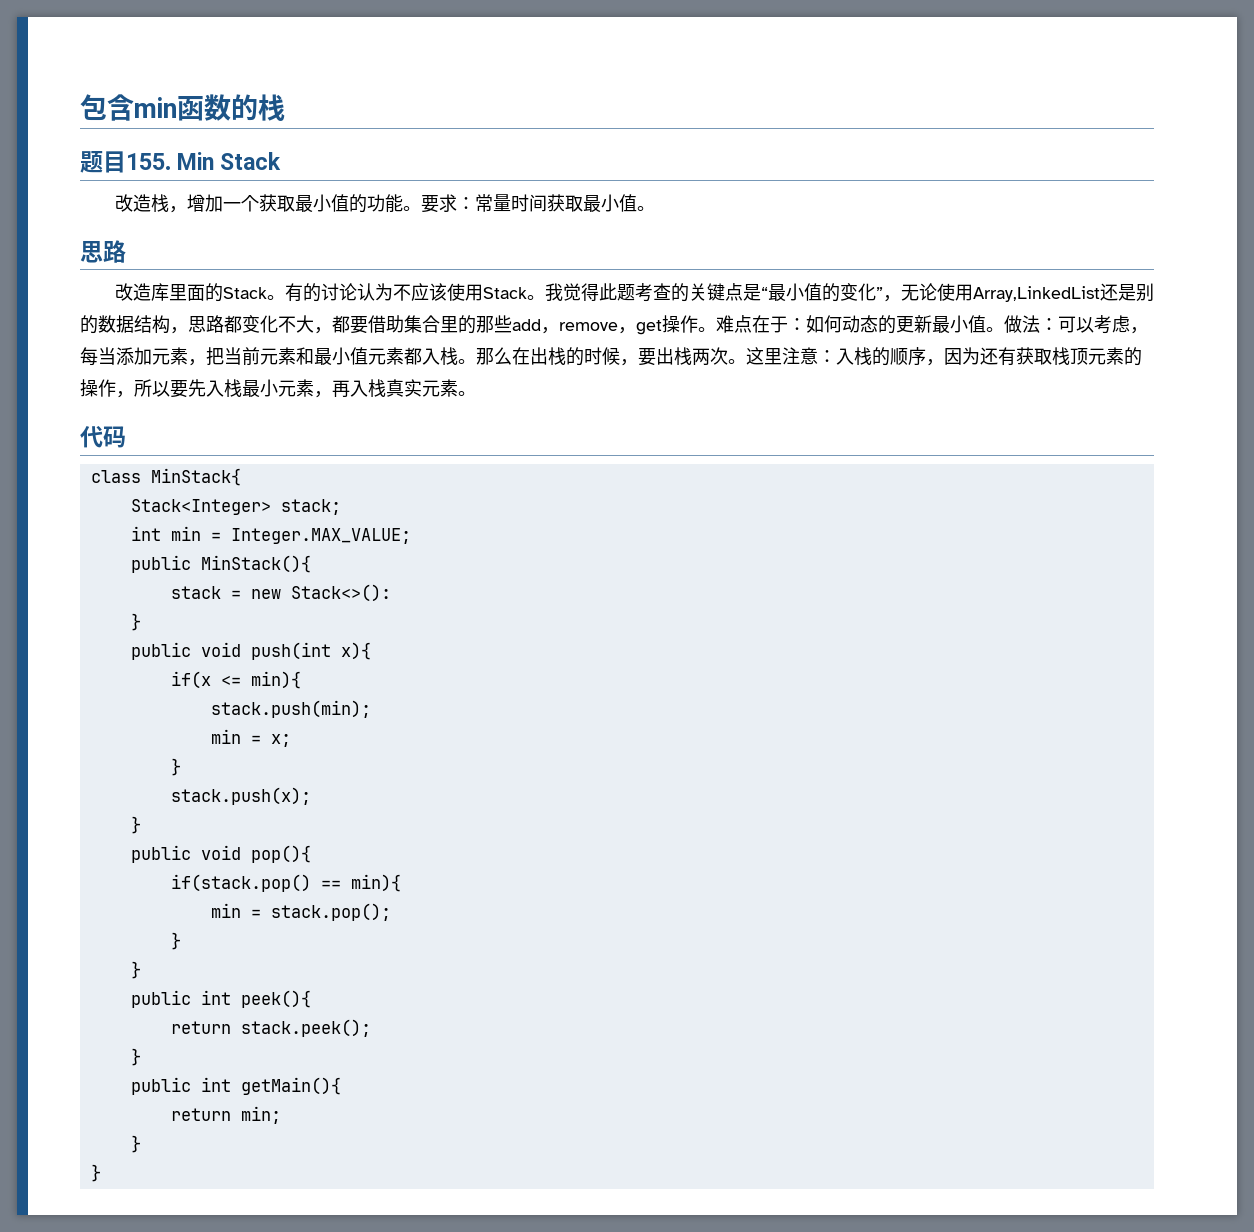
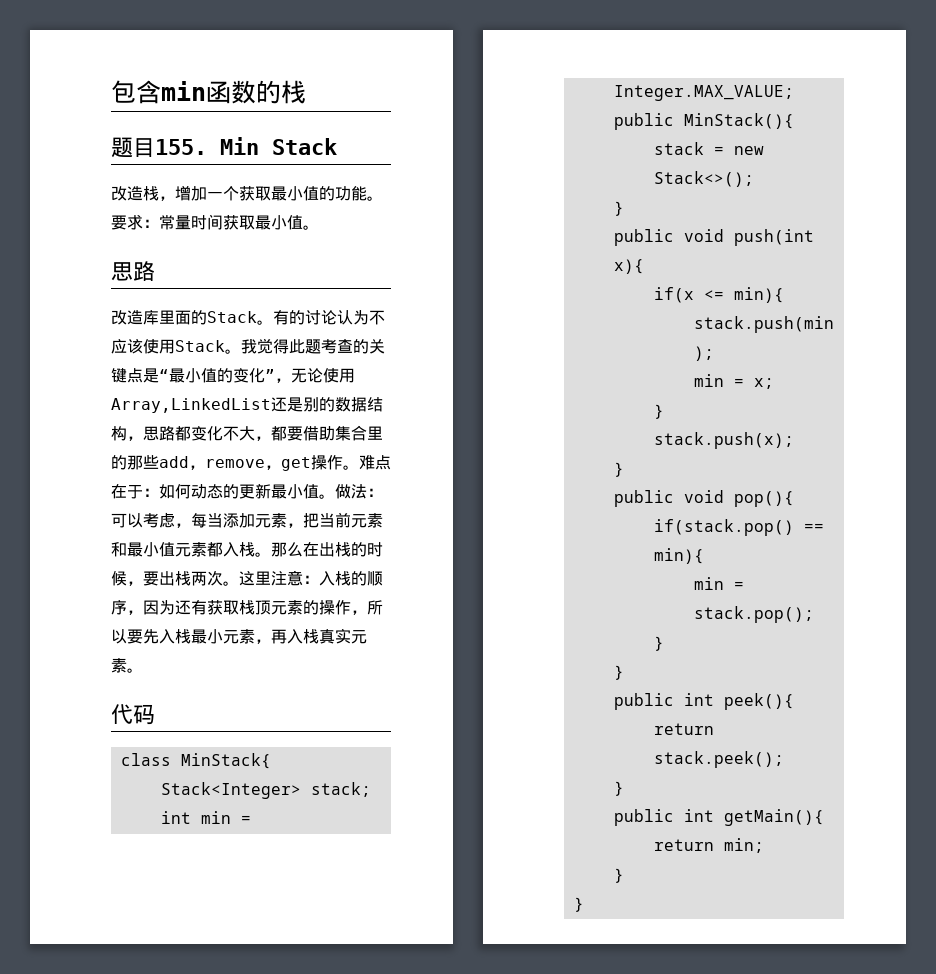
- stack = new Stack<>():
+ stack = new Stack<>();

